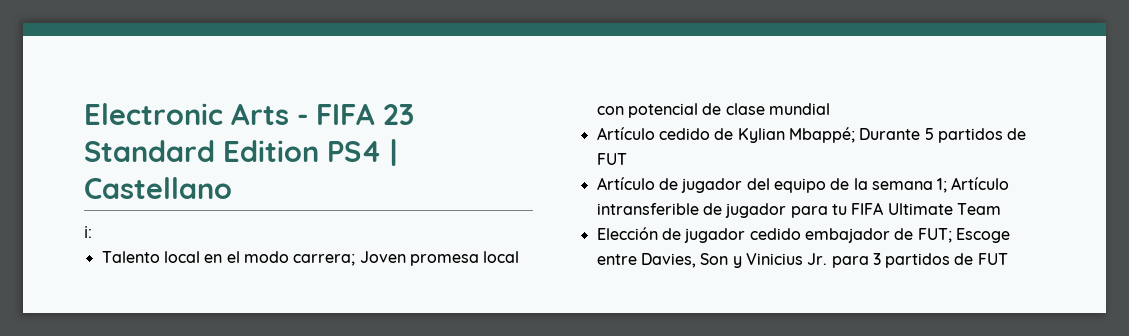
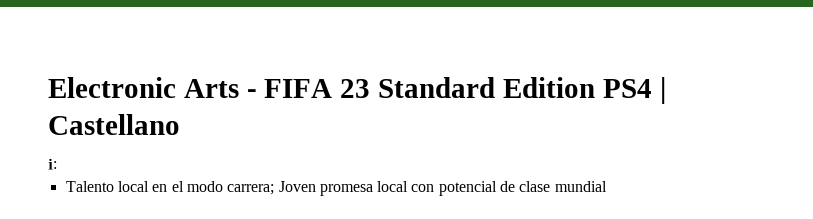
- Artículo cedido de Kylian Mbappé; Durante 5 partidos de FUT
- Artículo de jugador del equipo de la semana 1; Artículo intransferible de jugador para tu FIFA Ultimate Team
- Elección de jugador cedido embajador de FUT; Escoge entre Davies, Son y Vinicius Jr. para 3 partidos de FUT

